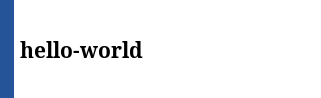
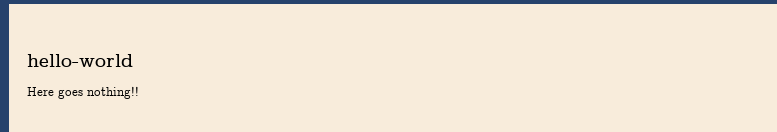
+ Here goes nothing!!

